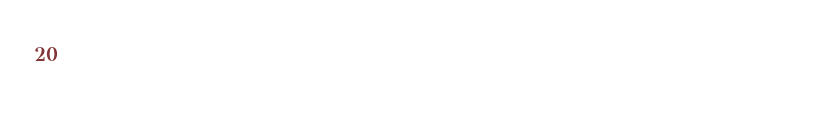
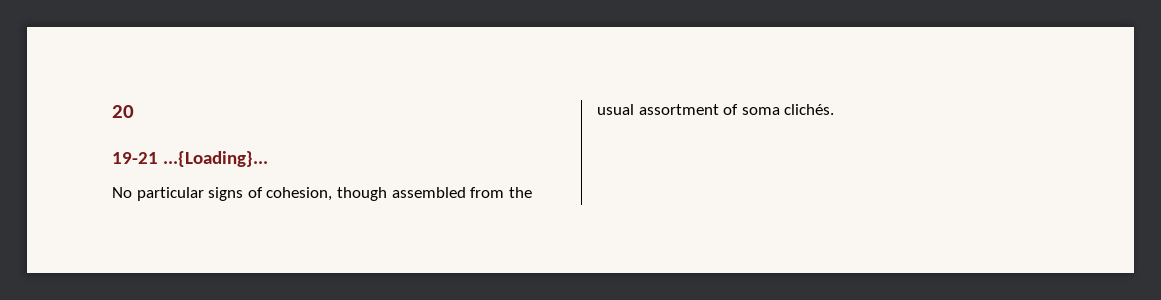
+ 19-21 ...{Loading}...
+ No particular signs of cohesion, though assembled from the usual assortment of soma clichés.

